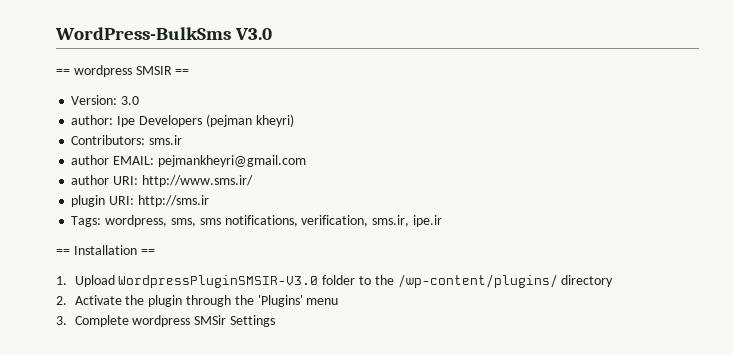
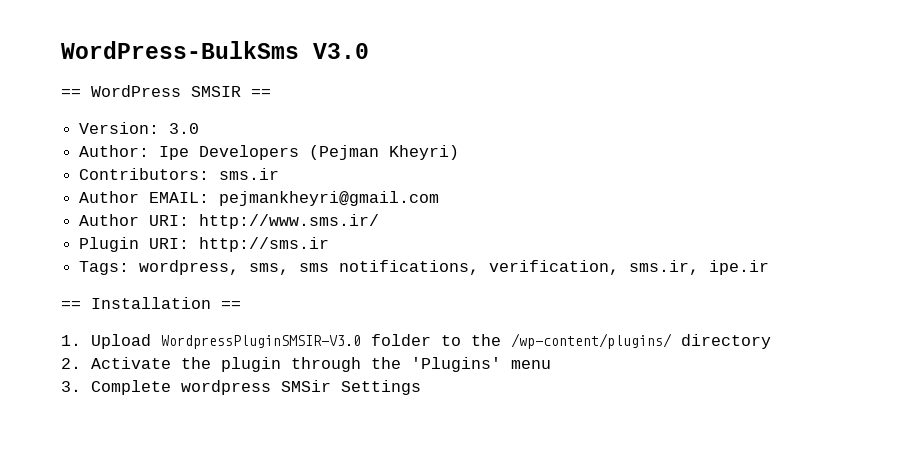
- == wordpress SMSIR ==
+ == WordPress SMSIR ==
- author: Ipe Developers (pejman kheyri)
+ Author: Ipe Developers (Pejman Kheyri)
- author EMAIL: pejmankheyri@gmail.com
+ Author EMAIL: pejmankheyri@gmail.com
- author URI: http://www.sms.ir/
+ Author URI: http://www.sms.ir/
- plugin URI: http://sms.ir
+ Plugin URI: http://sms.ir

